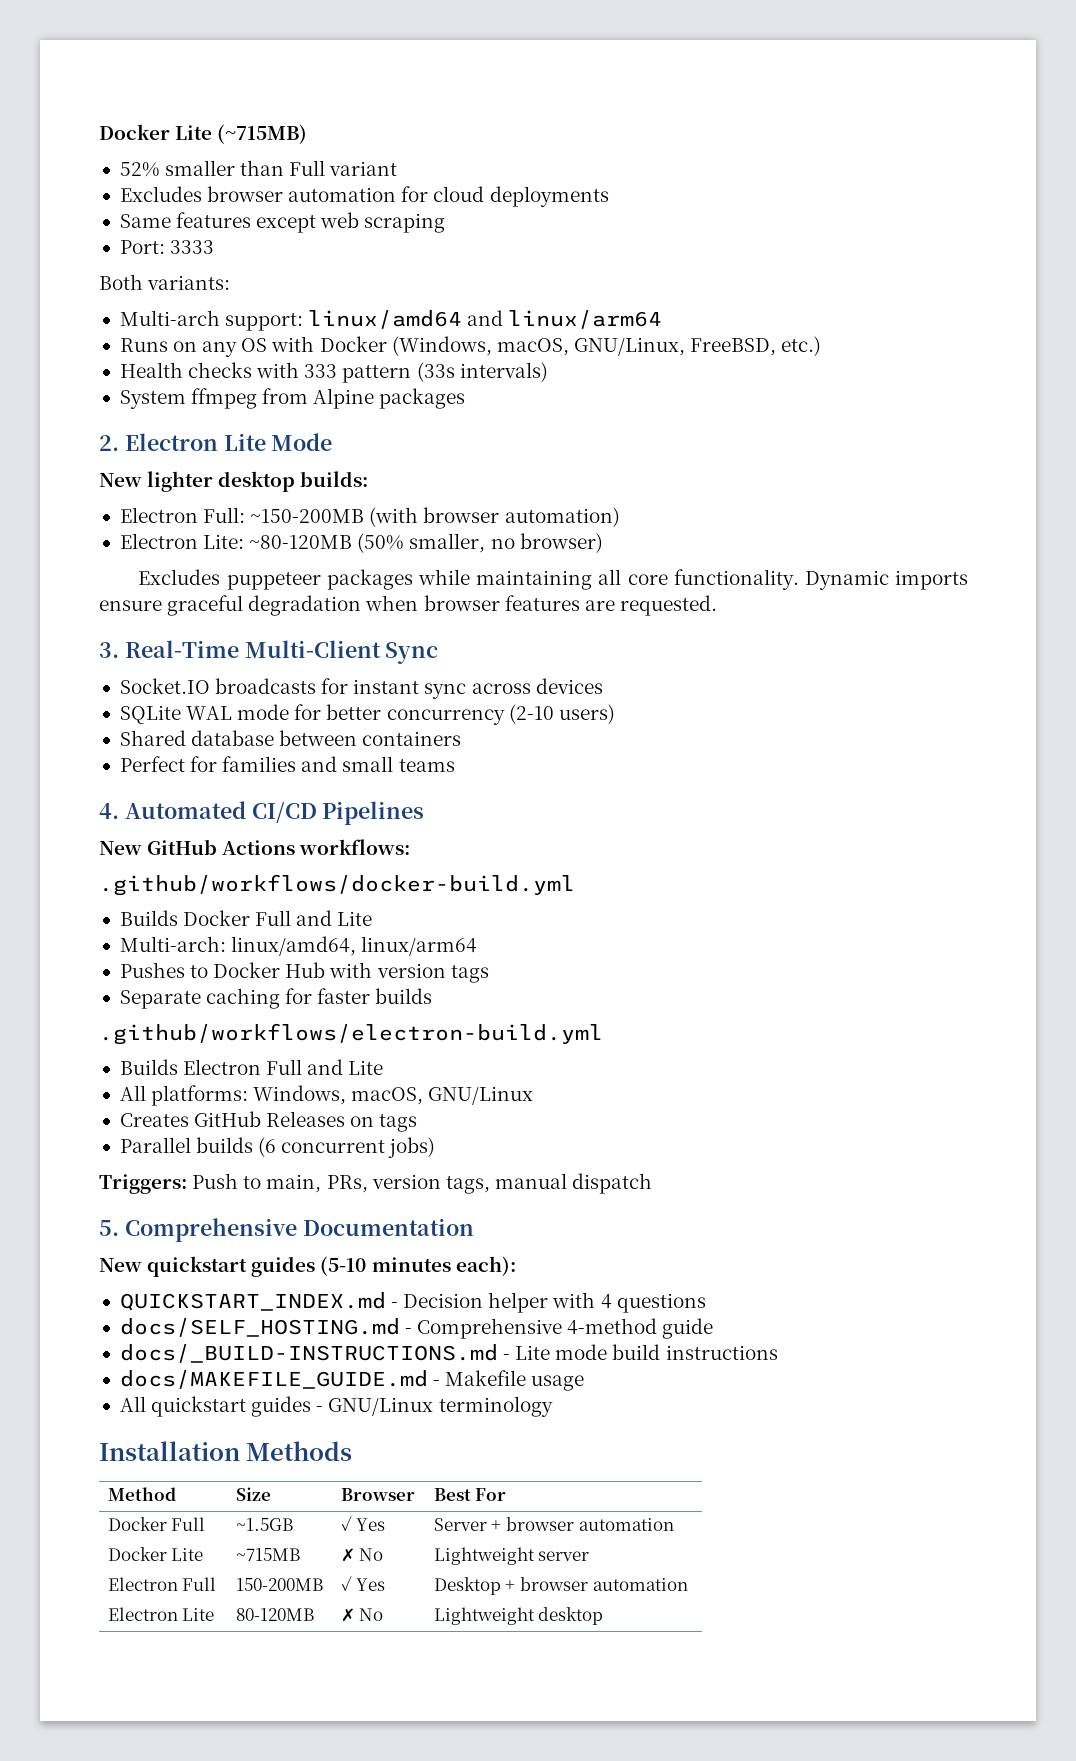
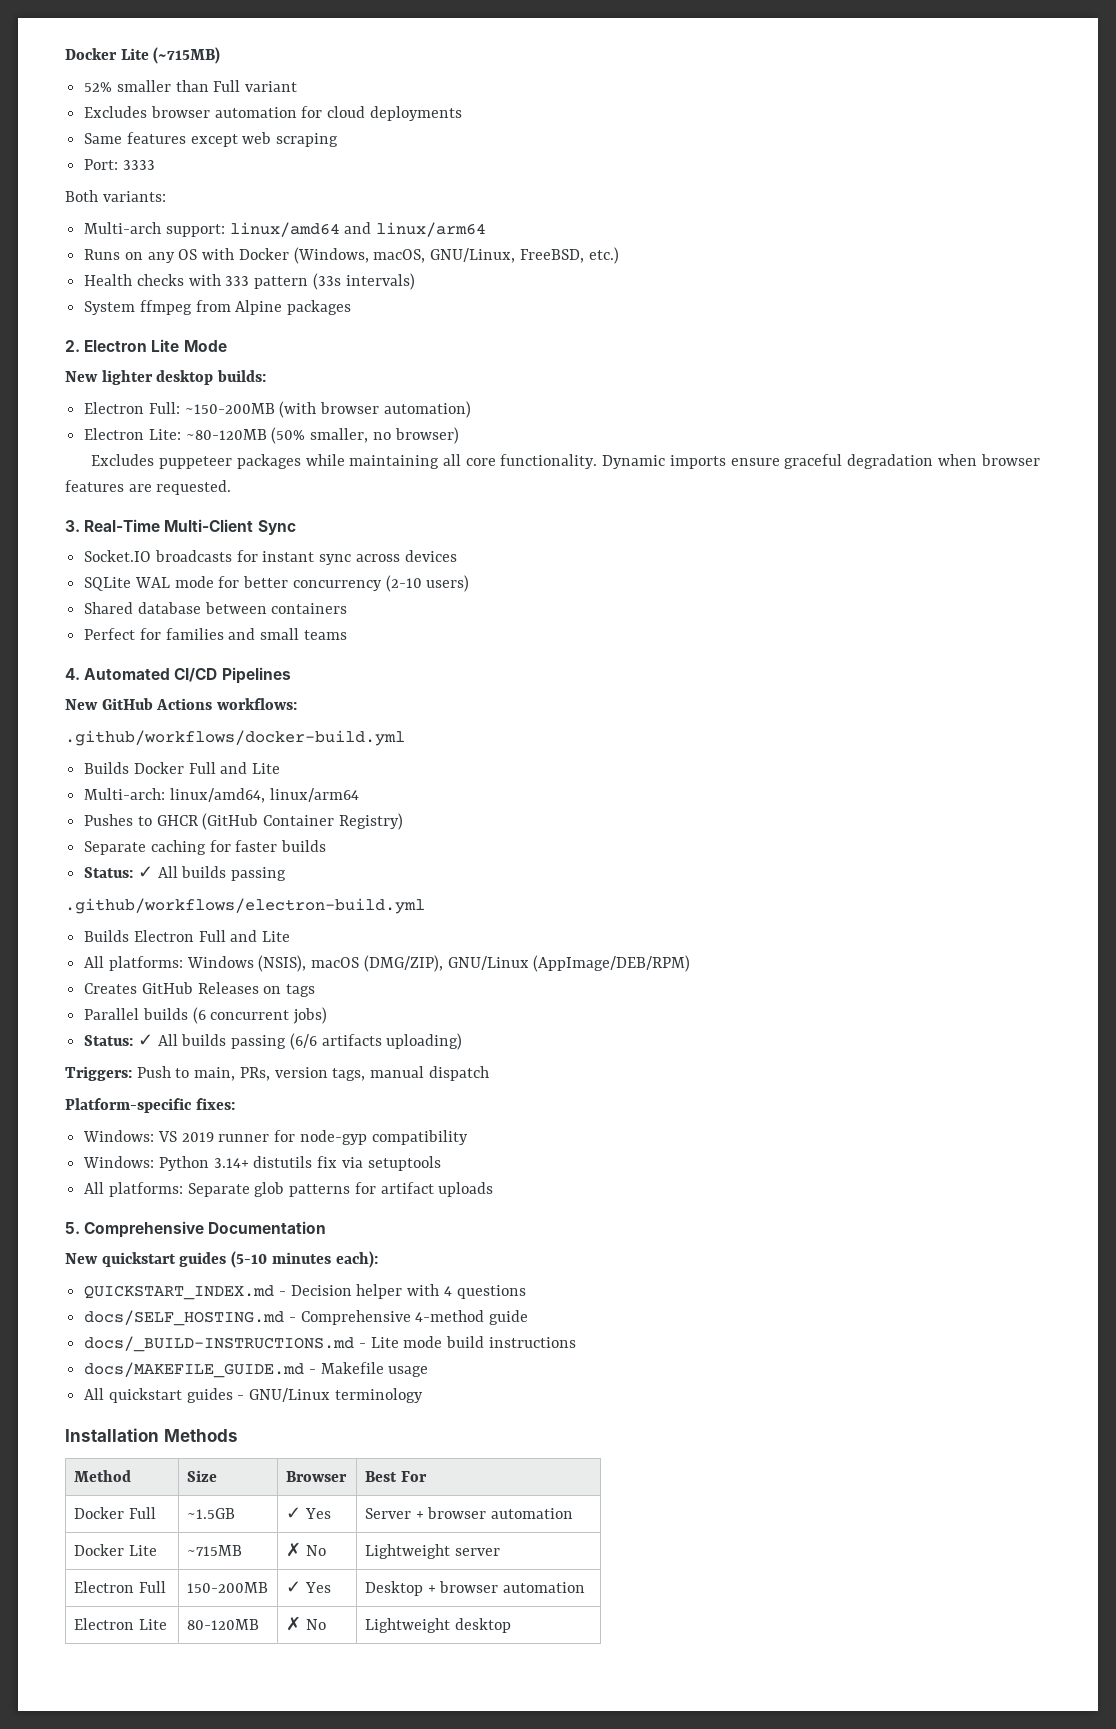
- Pushes to Docker Hub with version tags
+ Pushes to GHCR (GitHub Container Registry)
  Separate caching for faster builds
+ Status: ✓ All builds passing
- All platforms: Windows, macOS, GNU/Linux
+ All platforms: Windows (NSIS), macOS (DMG/ZIP), GNU/Linux (AppImage/DEB/RPM)
+ Status: ✓ All builds passing (6/6 artifacts uploading)
+ Platform-specific fixes:
+ Windows: VS 2019 runner for node-gyp compatibility
+ Windows: Python 3.14+ distutils fix via setuptools
+ All platforms: Separate glob patterns for artifact uploads

